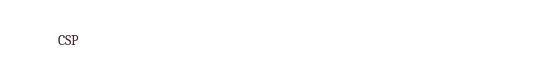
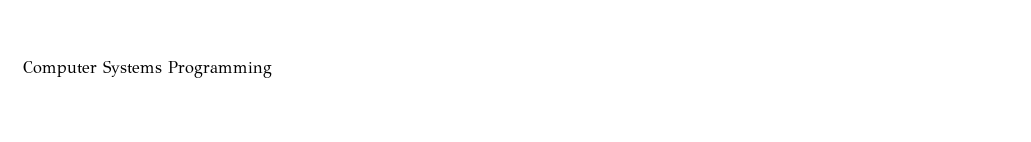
- CSP
+ Computer Systems Programming

